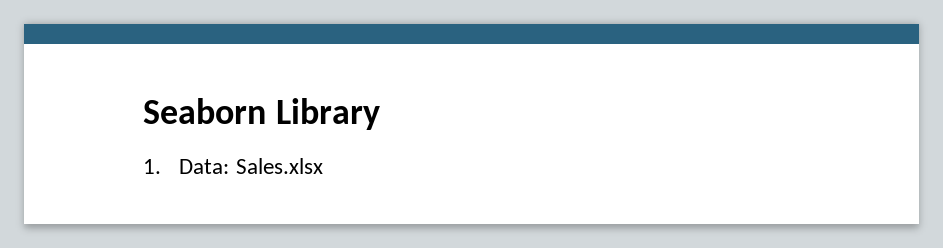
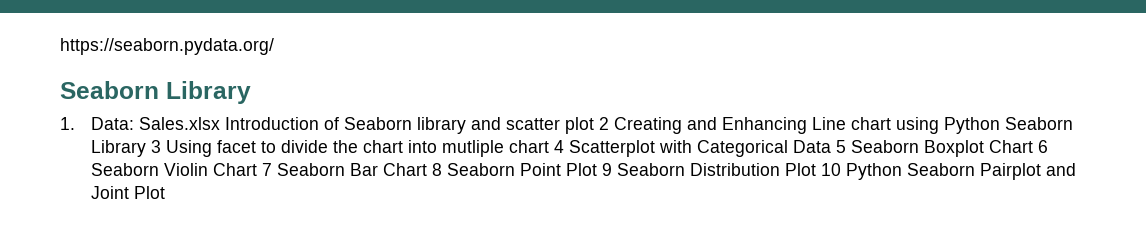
+ https://seaborn.pydata.org/
- 1. Data: Sales.xlsx
+ 1. Data: Sales.xlsx Introduction of Seaborn library and scatter plot 2 Creating and Enhancing Line chart using Python Seaborn Library 3 Using facet to divide the chart into mutliple chart 4 Scatterplot with Categorical Data 5 Seaborn Boxplot Chart 6 Seaborn Violin Chart 7 Seaborn Bar Chart 8 Seaborn Point Plot 9 Seaborn Distribution Plot 10 Python Seaborn Pairplot and Joint Plot

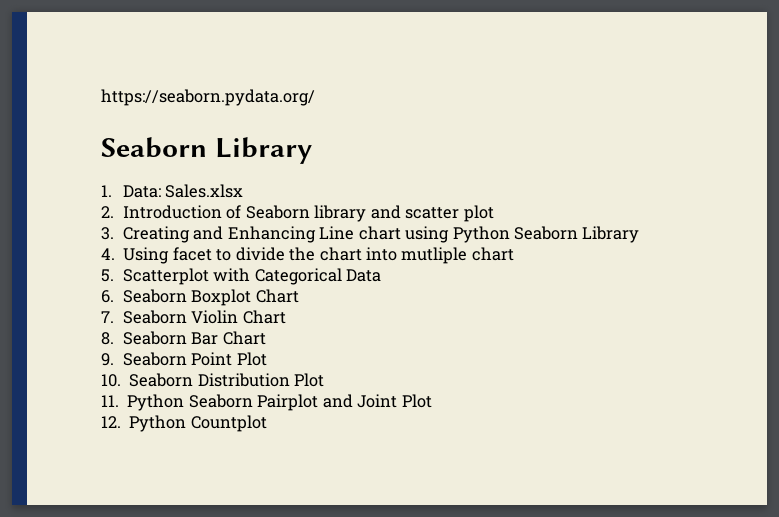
- 1. Data: Sales.xlsx Introduction of Seaborn library and scatter plot 2 Creating and Enhancing Line chart using Python Seaborn Library 3 Using facet to divide the chart into mutliple chart 4 Scatterplot with Categorical Data 5 Seaborn Boxplot Chart 6 Seaborn Violin Chart 7 Seaborn Bar Chart 8 Seaborn Point Plot 9 Seaborn Distribution Plot 10 Python Seaborn Pairplot and Joint Plot
+ 1. Data: Sales.xlsx
+ 2. Introduction of Seaborn library and scatter plot
+ 3. Creating and Enhancing Line chart using Python Seaborn Library
+ 4. Using facet to divide the chart into mutliple chart
+ 5. Scatterplot with Categorical Data
+ 6. Seaborn Boxplot Chart
+ 7. Seaborn Violin Chart
+ 8. Seaborn Bar Chart
+ 9. Seaborn Point Plot
+ 10. Seaborn Distribution Plot
+ 11. Python Seaborn Pairplot and Joint Plot
+ 12. Python Countplot

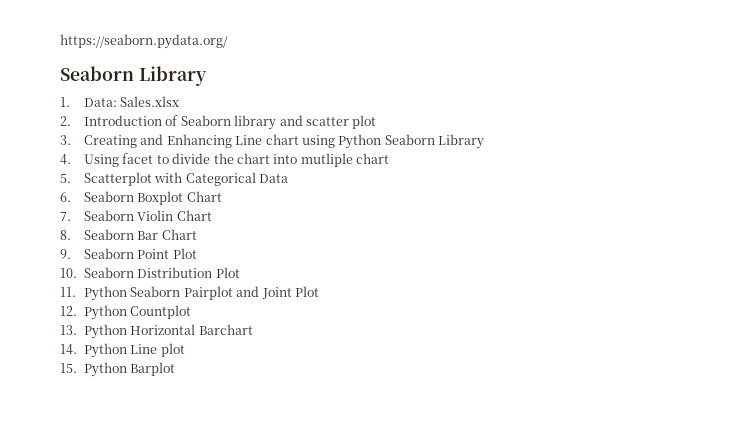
+ 13. Python Horizontal Barchart
+ 14. Python Line plot
+ 15. Python Barplot

